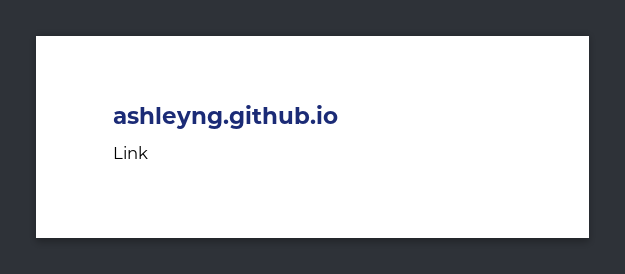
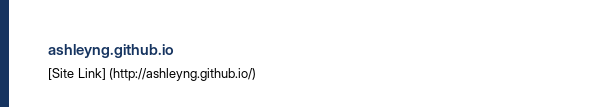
- Link
+ [Site Link] (http://ashleyng.github.io/)

